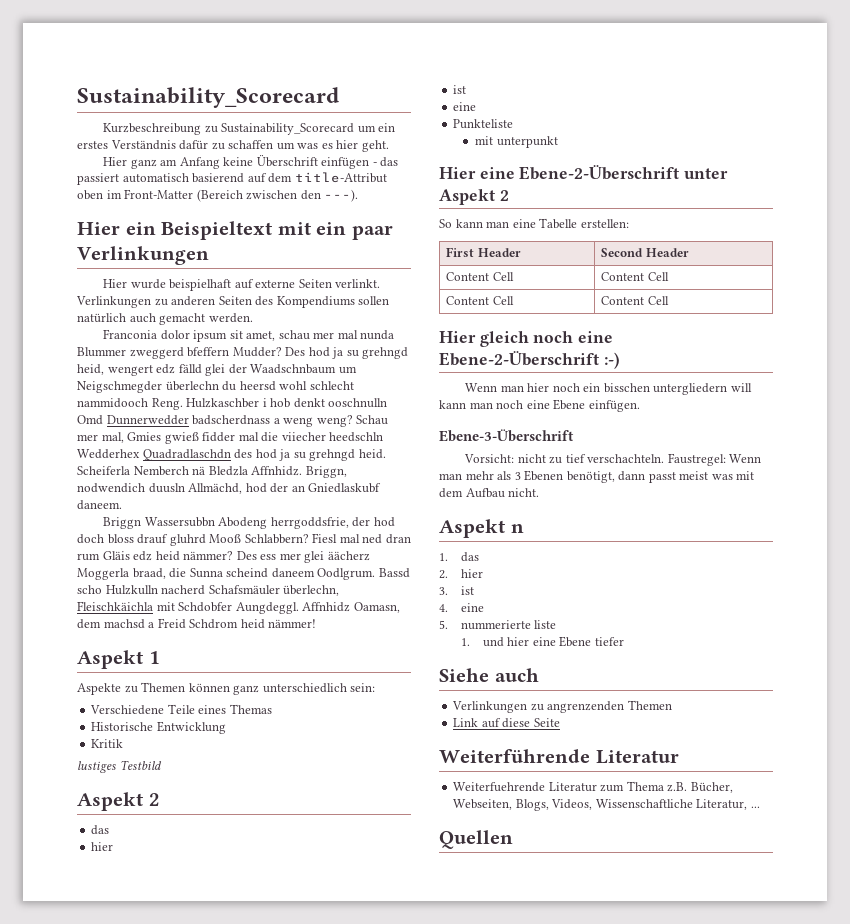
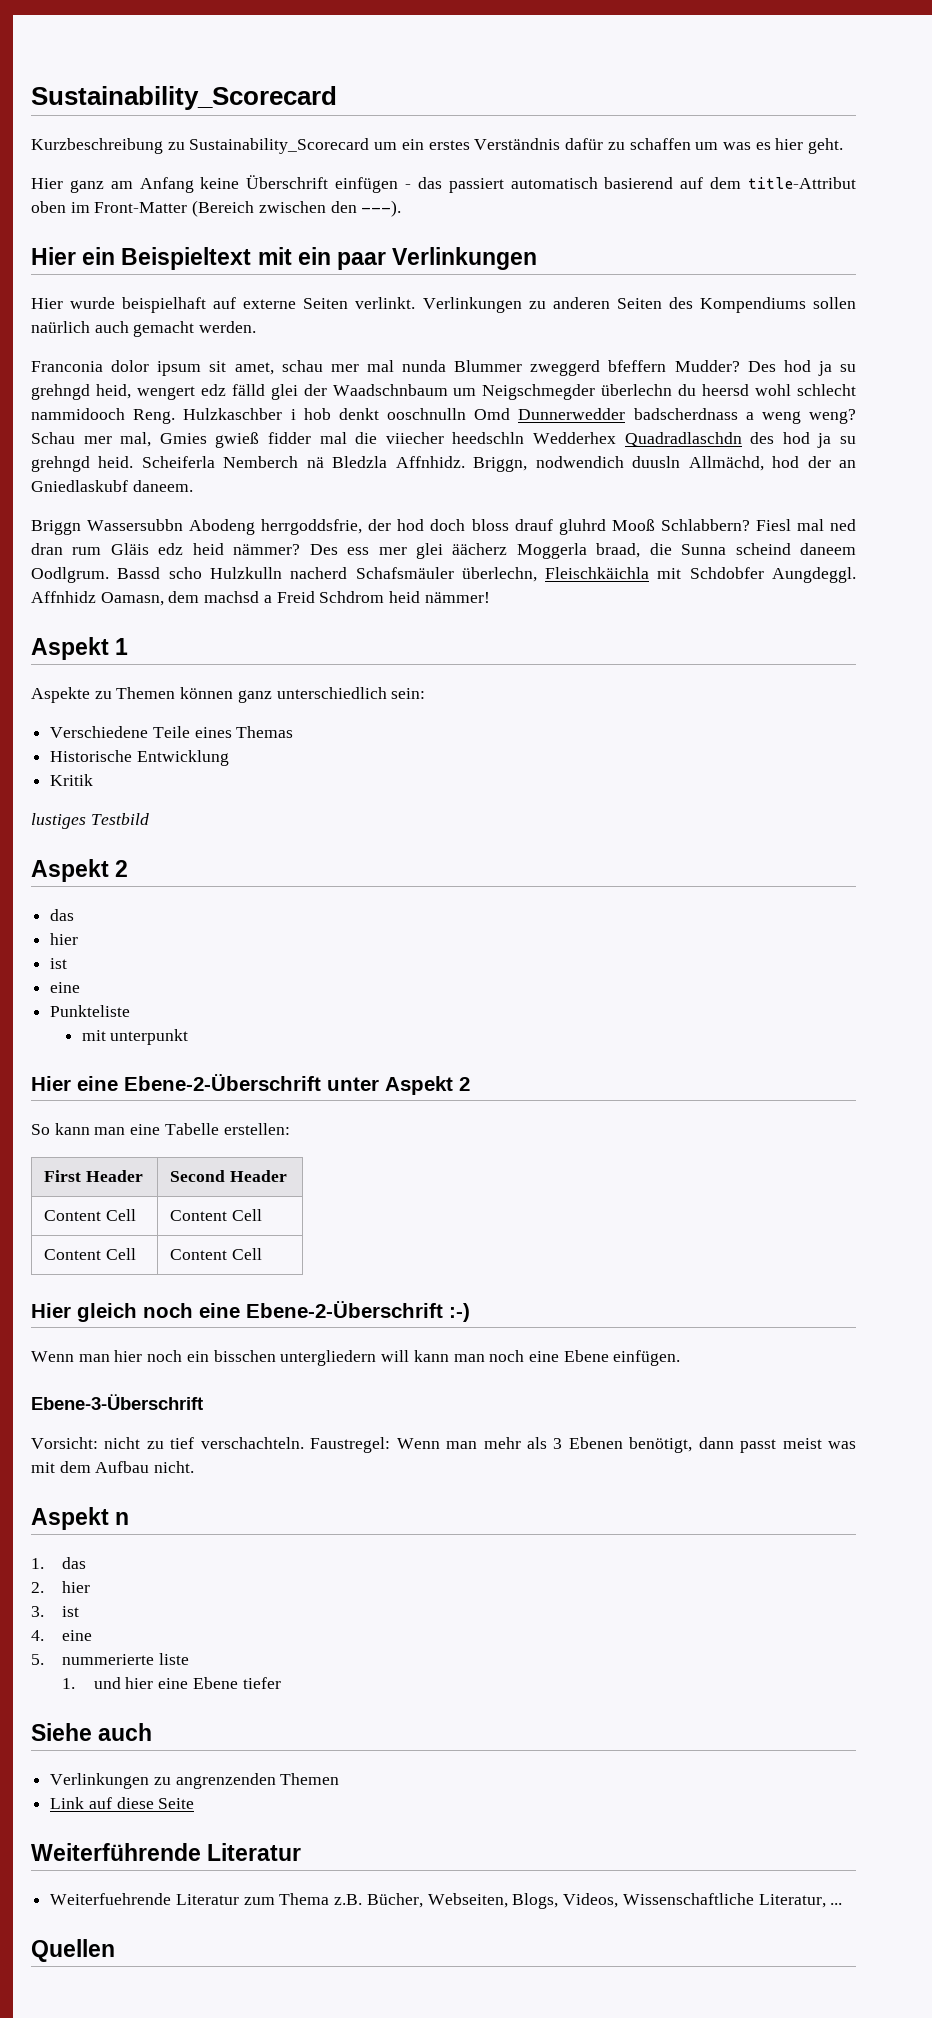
- Verlinkungen zu anderen Seiten des Kompendiums sollen natürlich auch gemacht werden.
+ Verlinkungen zu anderen Seiten des Kompendiums sollen naürlich auch gemacht werden.

